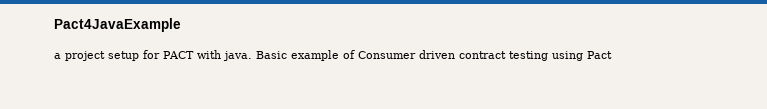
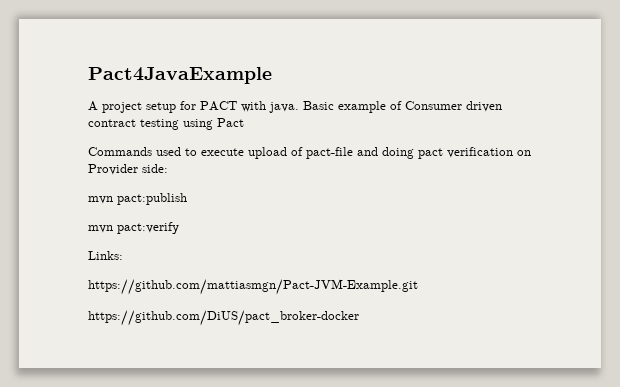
- a project setup for PACT with java.
+ A project setup for PACT with java.
+ Commands used to execute upload of pact-file and doing pact verification on Provider side:
+ mvn pact:publish
+ mvn pact:verify
+ Links:
+ https://github.com/mattiasmgn/Pact-JVM-Example.git
+ https://github.com/DiUS/pact_broker-docker

